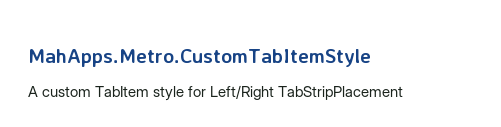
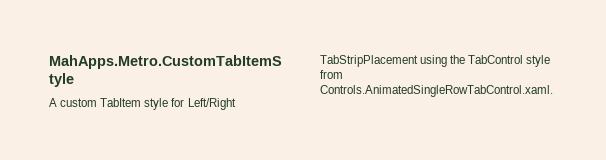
- A custom TabItem style for Left/Right TabStripPlacement
+ A custom TabItem style for Left/Right TabStripPlacement using the TabControl style from Controls.AnimatedSingleRowTabControl.xaml.

